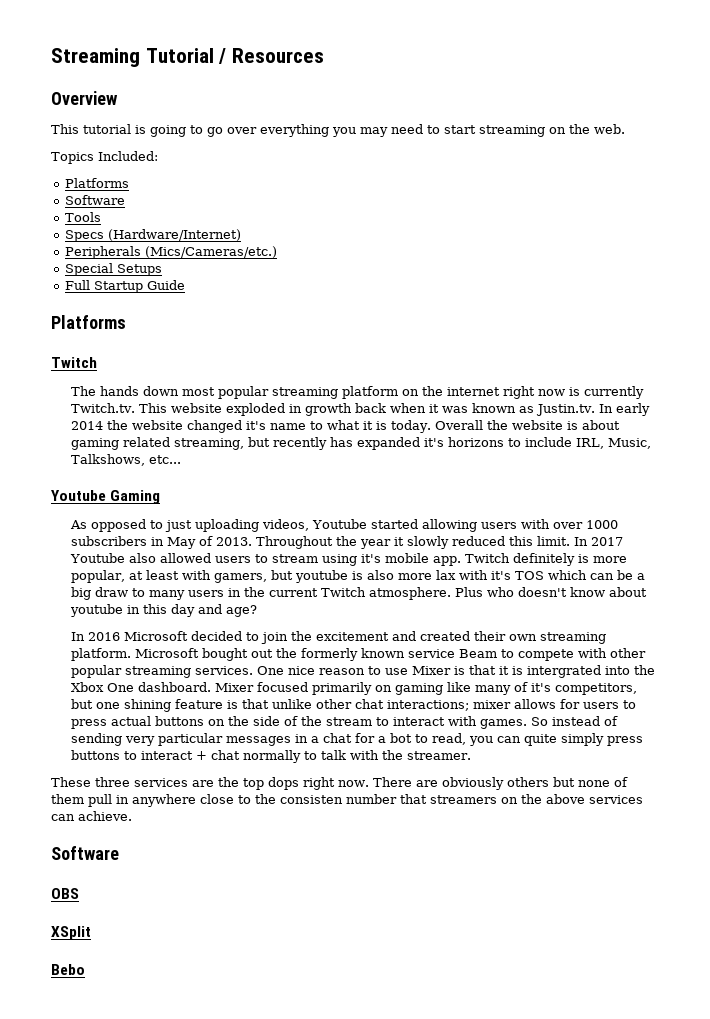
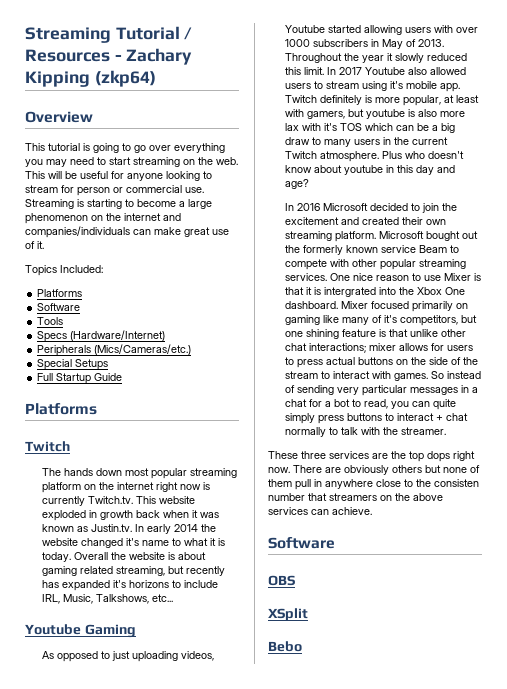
- Streaming Tutorial / Resources
+ Streaming Tutorial / Resources - Zachary Kipping (zkp64)
+ This will be useful for anyone looking to stream for person or commercial use. Streaming is starting to become a large phenomenon on the internet and companies/individuals can make great use of it.

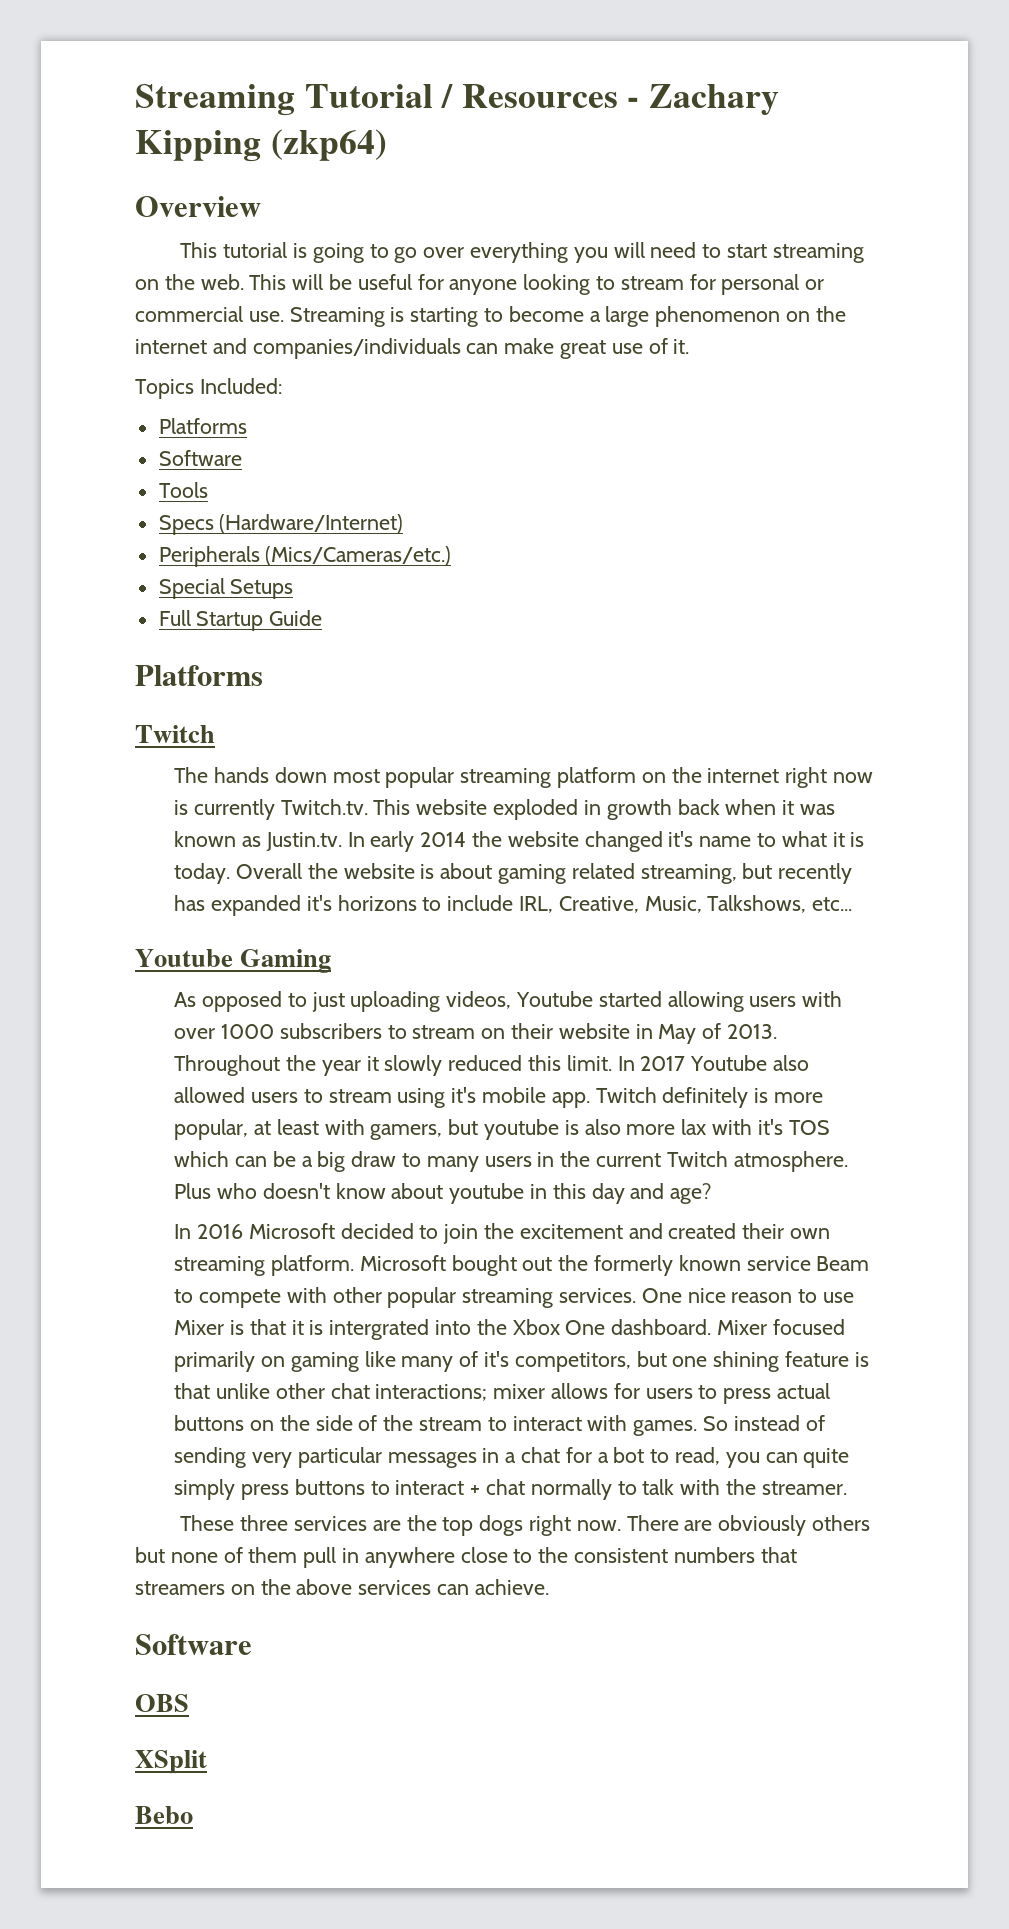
- This tutorial is going to go over everything you may need to start streaming on the web.
+ This tutorial is going to go over everything you will need to start streaming on the web.
- This will be useful for anyone looking to stream for person or commercial use.
+ This will be useful for anyone looking to stream for personal or commercial use.
- Overall the website is about gaming related streaming, but recently has expanded it's horizons to include IRL, Music, Talkshows, etc...
+ Overall the website is about gaming related streaming, but recently has expanded it's horizons to include IRL, Creative, Music, Talkshows, etc...
- As opposed to just uploading videos, Youtube started allowing users with over 1000 subscribers in May of 2013.
+ As opposed to just uploading videos, Youtube started allowing users with over 1000 subscribers to stream on their website in May of 2013.
- These three services are the top dops right now.
+ These three services are the top dogs right now.
- There are obviously others but none of them pull in anywhere close to the consisten number that streamers on the above services can achieve.
+ There are obviously others but none of them pull in anywhere close to the consistent numbers that streamers on the above services can achieve.

